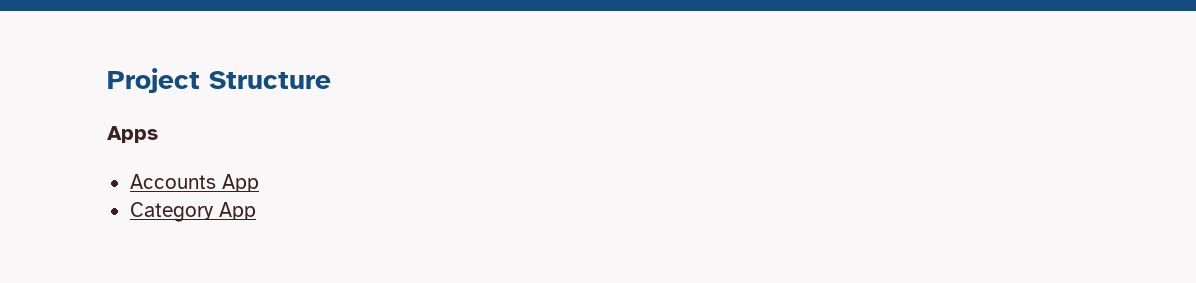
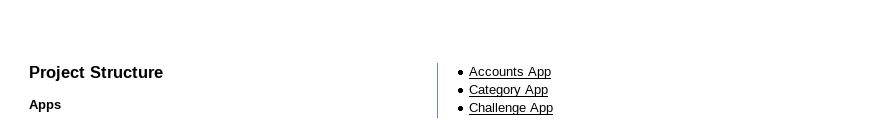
+ Challenge App

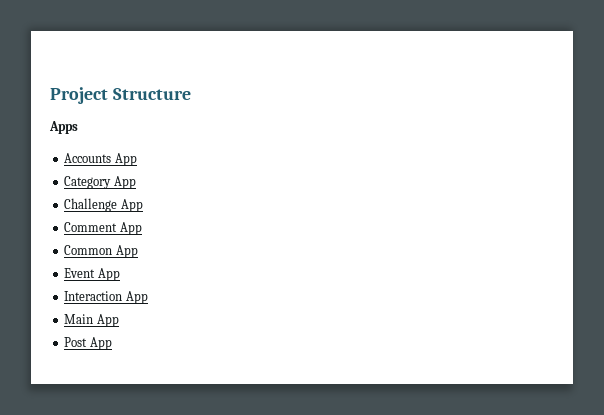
+ Comment App
+ Common App
+ Event App
+ Interaction App
+ Main App
+ Post App

